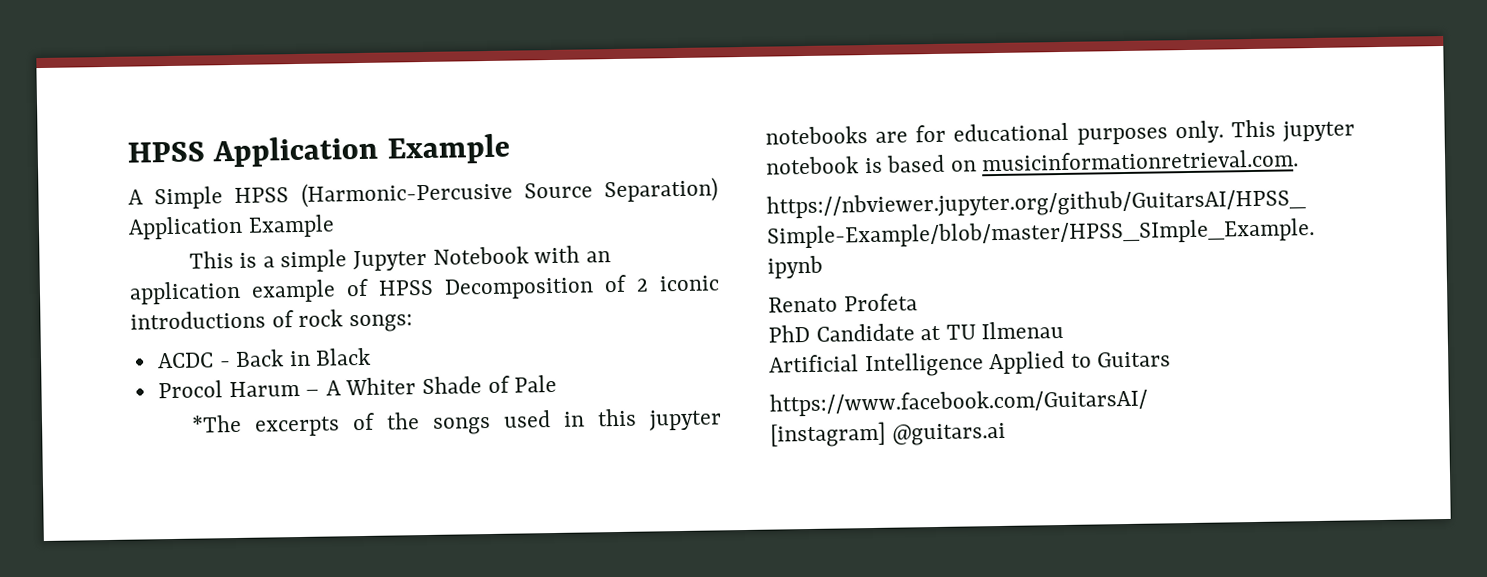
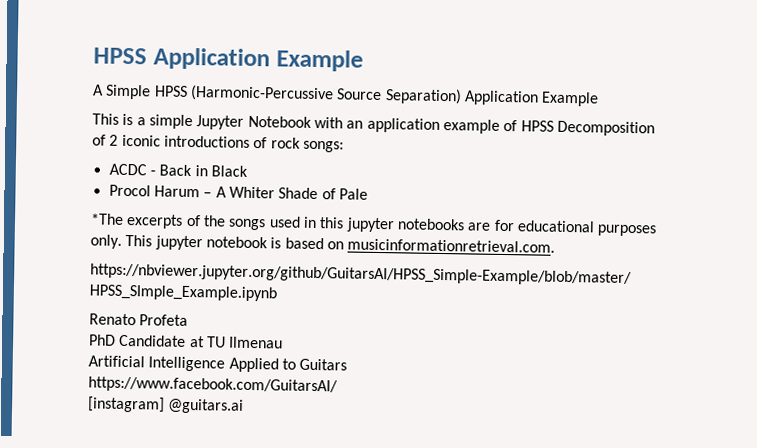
- A Simple HPSS (Harmonic-Percusive Source Separation) Application Example
+ A Simple HPSS (Harmonic-Percussive Source Separation) Application Example

